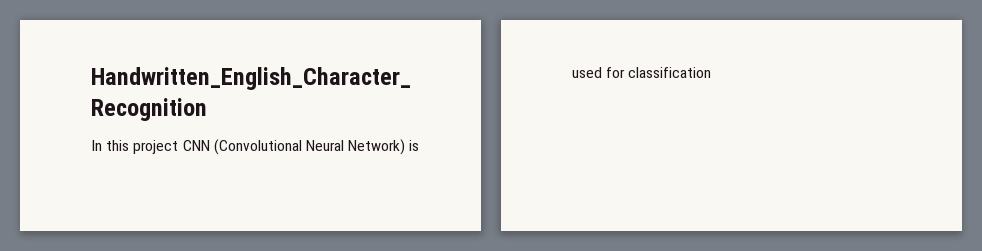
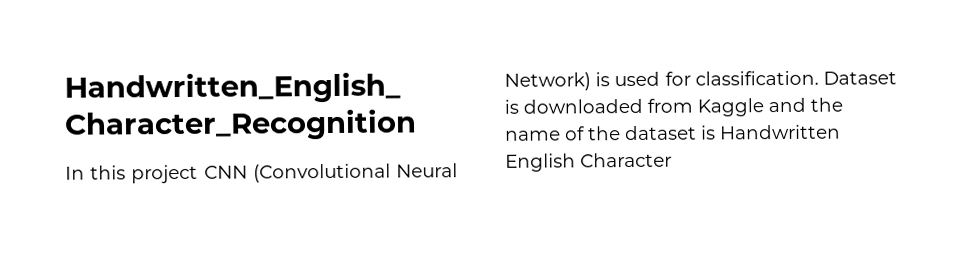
- In this project CNN (Convolutional Neural Network) is used for classification
+ In this project CNN (Convolutional Neural Network) is used for classification. Dataset is downloaded from Kaggle and the name of the dataset is Handwritten English Character

